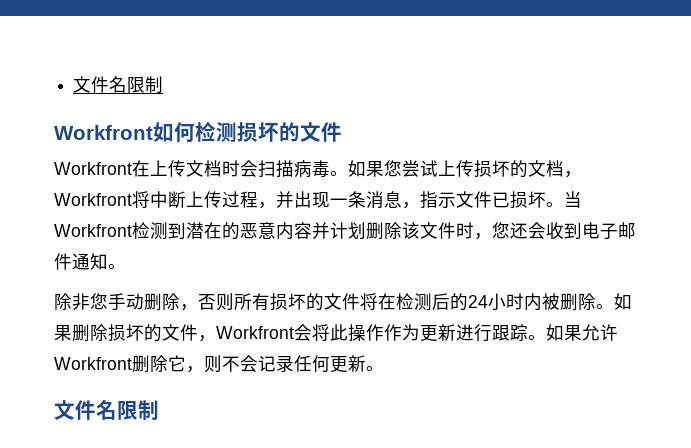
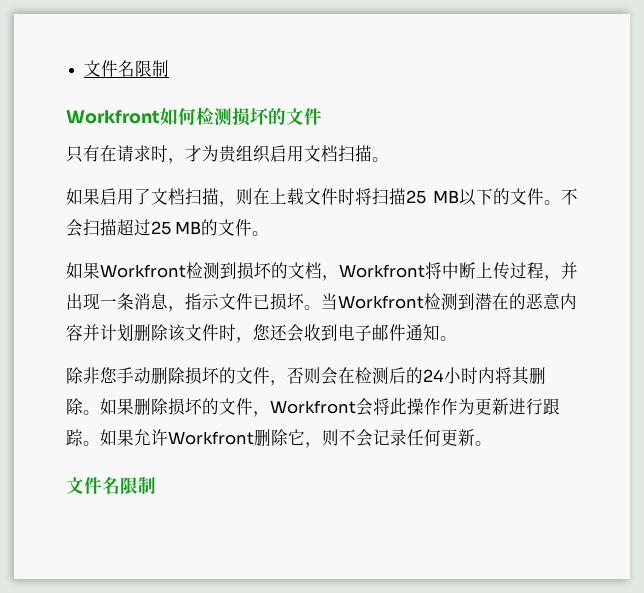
- Workfront在上传文档时会扫描病毒。如果您尝试上传损坏的文档，Workfront将中断上传过程，并出现一条消息，指示文件已损坏。
+ 只有在请求时，才为贵组织启用文档扫描。
+ 如果启用了文档扫描，则在上载文件时将扫描25 MB以下的文件。不会扫描超过25 MB的文件。
+ 如果Workfront检测到损坏的文档，Workfront将中断上传过程，并出现一条消息，指示文件已损坏。
- 除非您手动删除，否则所有损坏的文件将在检测后的24小时内被删除。
+ 除非您手动删除损坏的文件，否则会在检测后的24小时内将其删除。

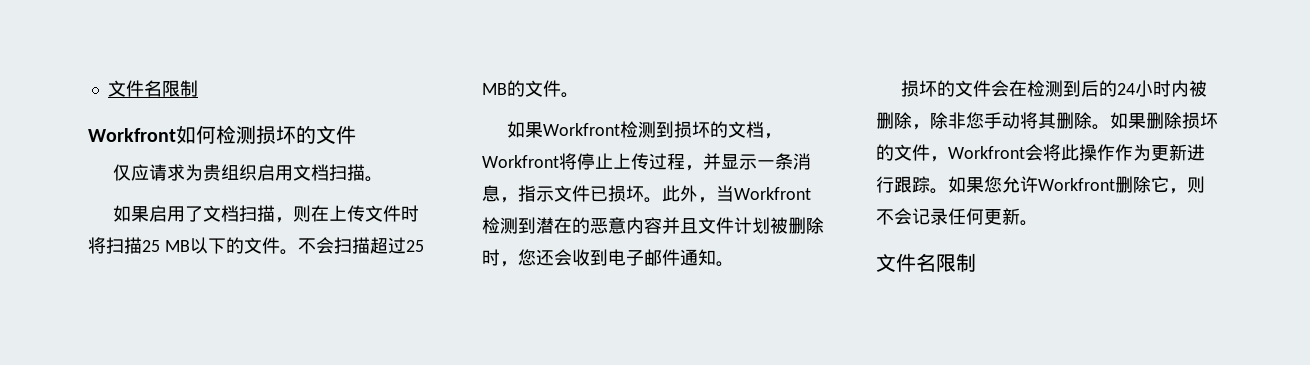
- 只有在请求时，才为贵组织启用文档扫描。
+ 仅应请求为贵组织启用文档扫描。
- 如果启用了文档扫描，则在上载文件时将扫描25 MB以下的文件。
+ 如果启用了文档扫描，则在上传文件时将扫描25 MB以下的文件。
- 如果Workfront检测到损坏的文档，Workfront将中断上传过程，并出现一条消息，指示文件已损坏。
+ 如果Workfront检测到损坏的文档，Workfront将停止上传过程，并显示一条消息，指示文件已损坏。
- 当Workfront检测到潜在的恶意内容并计划删除该文件时，您还会收到电子邮件通知。
+ 此外，当Workfront检测到潜在的恶意内容并且文件计划被删除时，您还会收到电子邮件通知。
- 除非您手动删除损坏的文件，否则会在检测后的24小时内将其删除。
+ 损坏的文件会在检测到后的24小时内被删除，除非您手动将其删除。
- 如果允许Workfront删除它，则不会记录任何更新。
+ 如果您允许Workfront删除它，则不会记录任何更新。

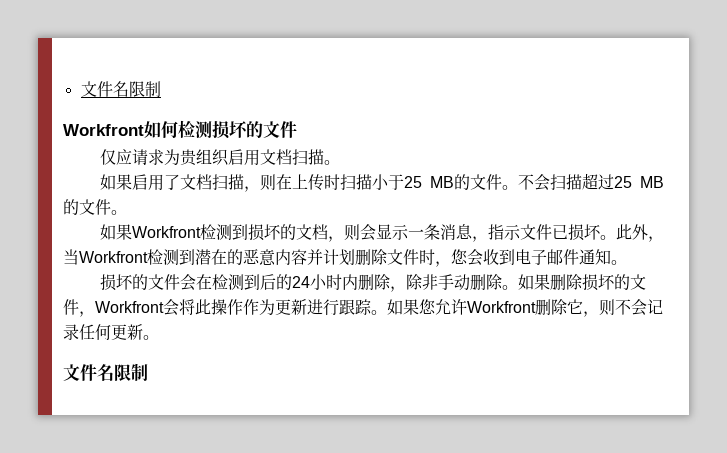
- 如果启用了文档扫描，则在上传文件时将扫描25 MB以下的文件。
+ 如果启用了文档扫描，则在上传时扫描小于25 MB的文件。
- 如果Workfront检测到损坏的文档，Workfront将停止上传过程，并显示一条消息，指示文件已损坏。
+ 如果Workfront检测到损坏的文档，则会显示一条消息，指示文件已损坏。
- 此外，当Workfront检测到潜在的恶意内容并且文件计划被删除时，您还会收到电子邮件通知。
+ 此外，当Workfront检测到潜在的恶意内容并计划删除文件时，您会收到电子邮件通知。
- 损坏的文件会在检测到后的24小时内被删除，除非您手动将其删除。
+ 损坏的文件会在检测到后的24小时内删除，除非手动删除。

